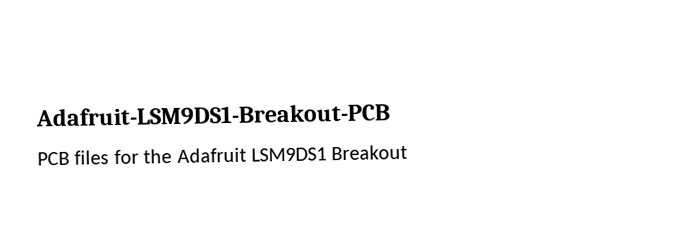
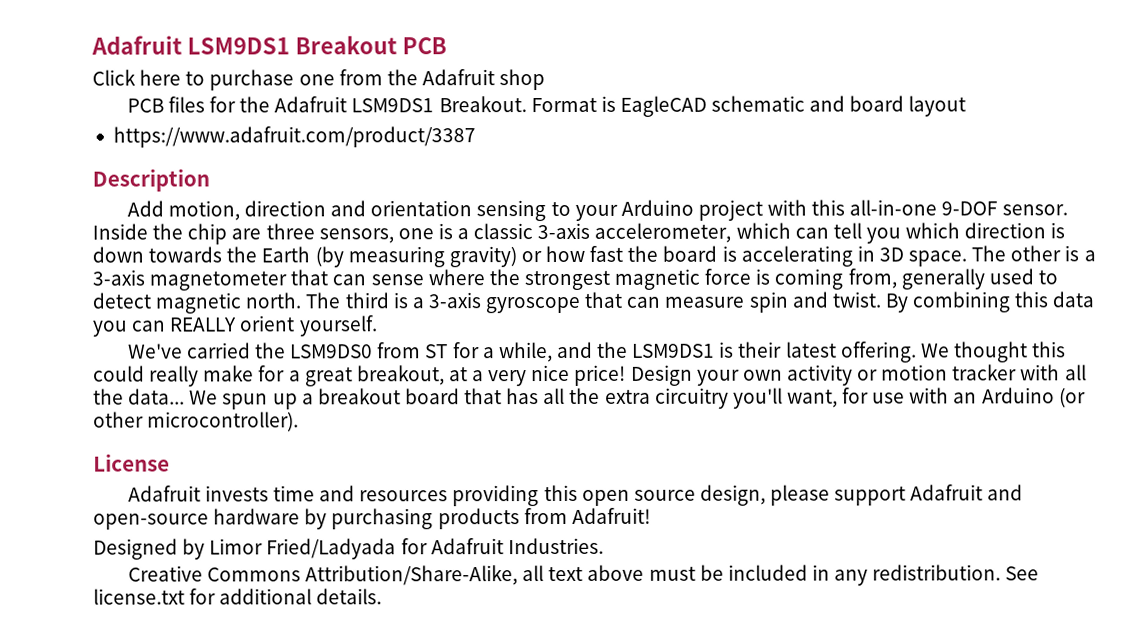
- Adafruit-LSM9DS1-Breakout-PCB
+ Adafruit LSM9DS1 Breakout PCB
+ Click here to purchase one from the Adafruit shop
- PCB files for the Adafruit LSM9DS1 Breakout
+ PCB files for the Adafruit LSM9DS1 Breakout. Format is EagleCAD schematic and board layout
+ https://www.adafruit.com/product/3387
+ Description
+ Add motion, direction and orientation sensing to your Arduino project with this all-in-one 9-DOF sensor. Inside the chip are three sensors, one is a classic 3-axis accelerometer, which can tell you which direction is down towards the Earth (by measuring gravity) or how fast the board is accelerating in 3D space. The other is a 3-axis magnetometer that can sense where the strongest magnetic force is coming from, generally used to detect magnetic north. The third is a 3-axis gyroscope that can measure spin and twist. By combining this data you can REALLY orient yourself.
+ We've carried the LSM9DS0 from ST for a while, and the LSM9DS1 is their latest offering. We thought this could really make for a great breakout, at a very nice price! Design your own activity or motion tracker with all the data... We spun up a breakout board that has all the extra circuitry you'll want, for use with an Arduino (or other microcontroller).
+ License
+ Adafruit invests time and resources providing this open source design, please support Adafruit and open-source hardware by purchasing products from Adafruit!
+ Designed by Limor Fried/Ladyada for Adafruit Industries.
+ Creative Commons Attribution/Share-Alike, all text above must be included in any redistribution. See license.txt for additional details.

